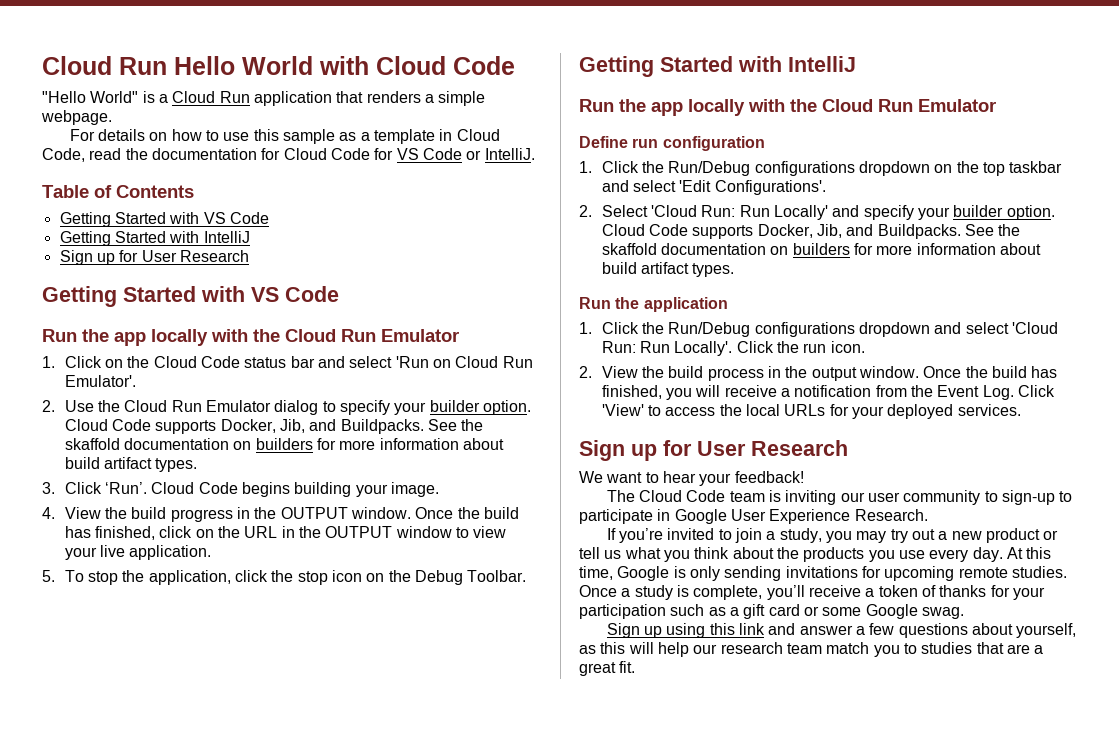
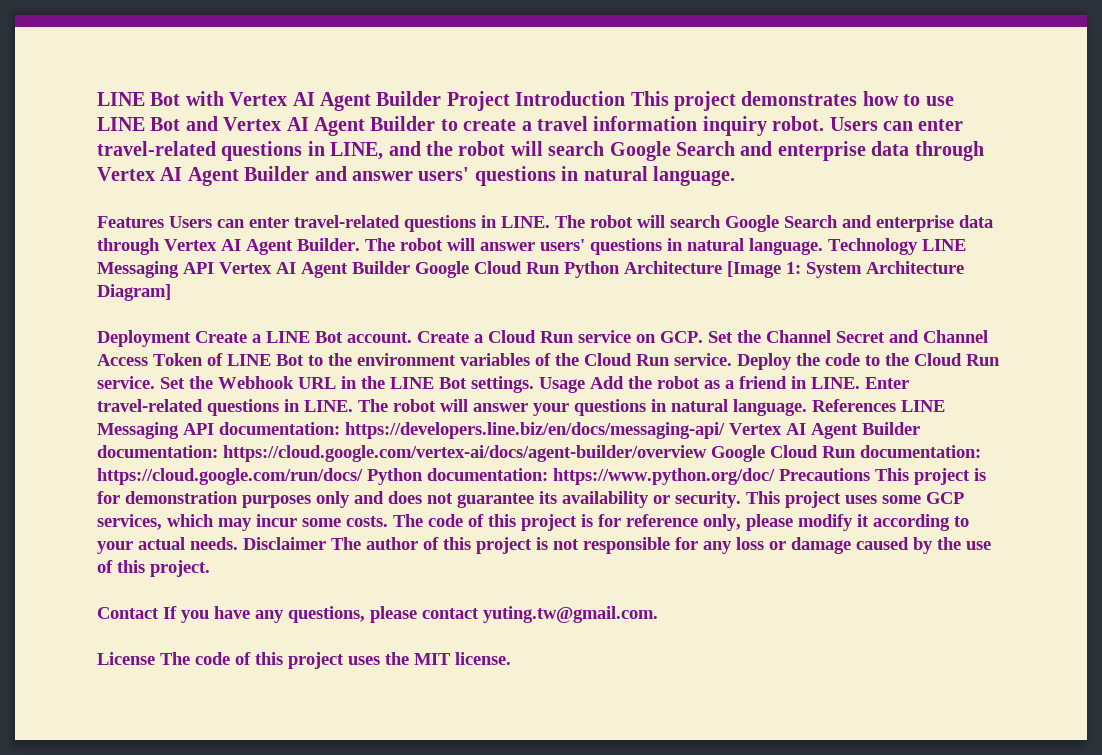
- Cloud Run Hello World with Cloud Code
- "Hello World" is a Cloud Run application that renders a simple webpage.
- For details on how to use this sample as a template in Cloud Code, read the documentation for Cloud Code for VS Code or IntelliJ.
- Table of Contents
- Getting Started with VS Code
- Getting Started with IntelliJ
- Sign up for User Research
- Getting Started with VS Code
- Run the app locally with the Cloud Run Emulator
- 1. Click on the Cloud Code status bar and select 'Run on Cloud Run Emulator'.
- 2. Use the Cloud Run Emulator dialog to specify your builder option. Cloud Code supports Docker, Jib, and Buildpacks. See the skaffold documentation on builders for more information about build artifact types.
- 3. Click ‘Run’. Cloud Code begins building your image.
- 4. View the build progress in the OUTPUT window. Once the build has finished, click on the URL in the OUTPUT window to view your live application.
- 5. To stop the application, click the stop icon on the Debug Toolbar.
- Getting Started with IntelliJ
- Run the app locally with the Cloud Run Emulator
- Define run configuration
- 1. Click the Run/Debug configurations dropdown on the top taskbar and select 'Edit Configurations'.
- 2. Select 'Cloud Run: Run Locally' and specify your builder option. Cloud Code supports Docker, Jib, and Buildpacks. See the skaffold documentation on builders for more information about build artifact types.
- Run the application
- 1. Click the Run/Debug configurations dropdown and select 'Cloud Run: Run Locally'. Click the run icon.
- 2. View the build process in the output window. Once the build has finished, you will receive a notification from the Event Log. Click 'View' to access the local URLs for your deployed services.
- Sign up for User Research
- We want to hear your feedback!
- The Cloud Code team is inviting our user community to sign-up to participate in Google User Experience Research.
- If you’re invited to join a study, you may try out a new product or tell us what you think about the products you use every day. At this time, Google is only sending invitations for upcoming remote studies. Once a study is complete, you’ll receive a token of thanks for your participation such as a gift card or some Google swag.
- Sign up using this link and answer a few questions about yourself, as this will help our research team match you to studies that are a great fit.
+ LINE Bot with Vertex AI Agent Builder Project Introduction This project demonstrates how to use LINE Bot and Vertex AI Agent Builder to create a travel information inquiry robot. Users can enter travel-related questions in LINE, and the robot will search Google Search and enterprise data through Vertex AI Agent Builder and answer users' questions in natural language.
+ Features Users can enter travel-related questions in LINE. The robot will search Google Search and enterprise data through Vertex AI Agent Builder. The robot will answer users' questions in natural language. Technology LINE Messaging API Vertex AI Agent Builder Google Cloud Run Python Architecture [Image 1: System Architecture Diagram]
+ Deployment Create a LINE Bot account. Create a Cloud Run service on GCP. Set the Channel Secret and Channel Access Token of LINE Bot to the environment variables of the Cloud Run service. Deploy the code to the Cloud Run service. Set the Webhook URL in the LINE Bot settings. Usage Add the robot as a friend in LINE. Enter travel-related questions in LINE. The robot will answer your questions in natural language. References LINE Messaging API documentation: https://developers.line.biz/en/docs/messaging-api/ Vertex AI Agent Builder documentation: https://cloud.google.com/vertex-ai/docs/agent-builder/overview Google Cloud Run documentation: https://cloud.google.com/run/docs/ Python documentation: https://www.python.org/doc/ Precautions This project is for demonstration purposes only and does not guarantee its availability or security. This project uses some GCP services, which may incur some costs. The code of this project is for reference only, please modify it according to your actual needs. Disclaimer The author of this project is not responsible for any loss or damage caused by the use of this project.
+ Contact If you have any questions, please contact yuting.tw@gmail.com.
+ License The code of this project uses the MIT license.

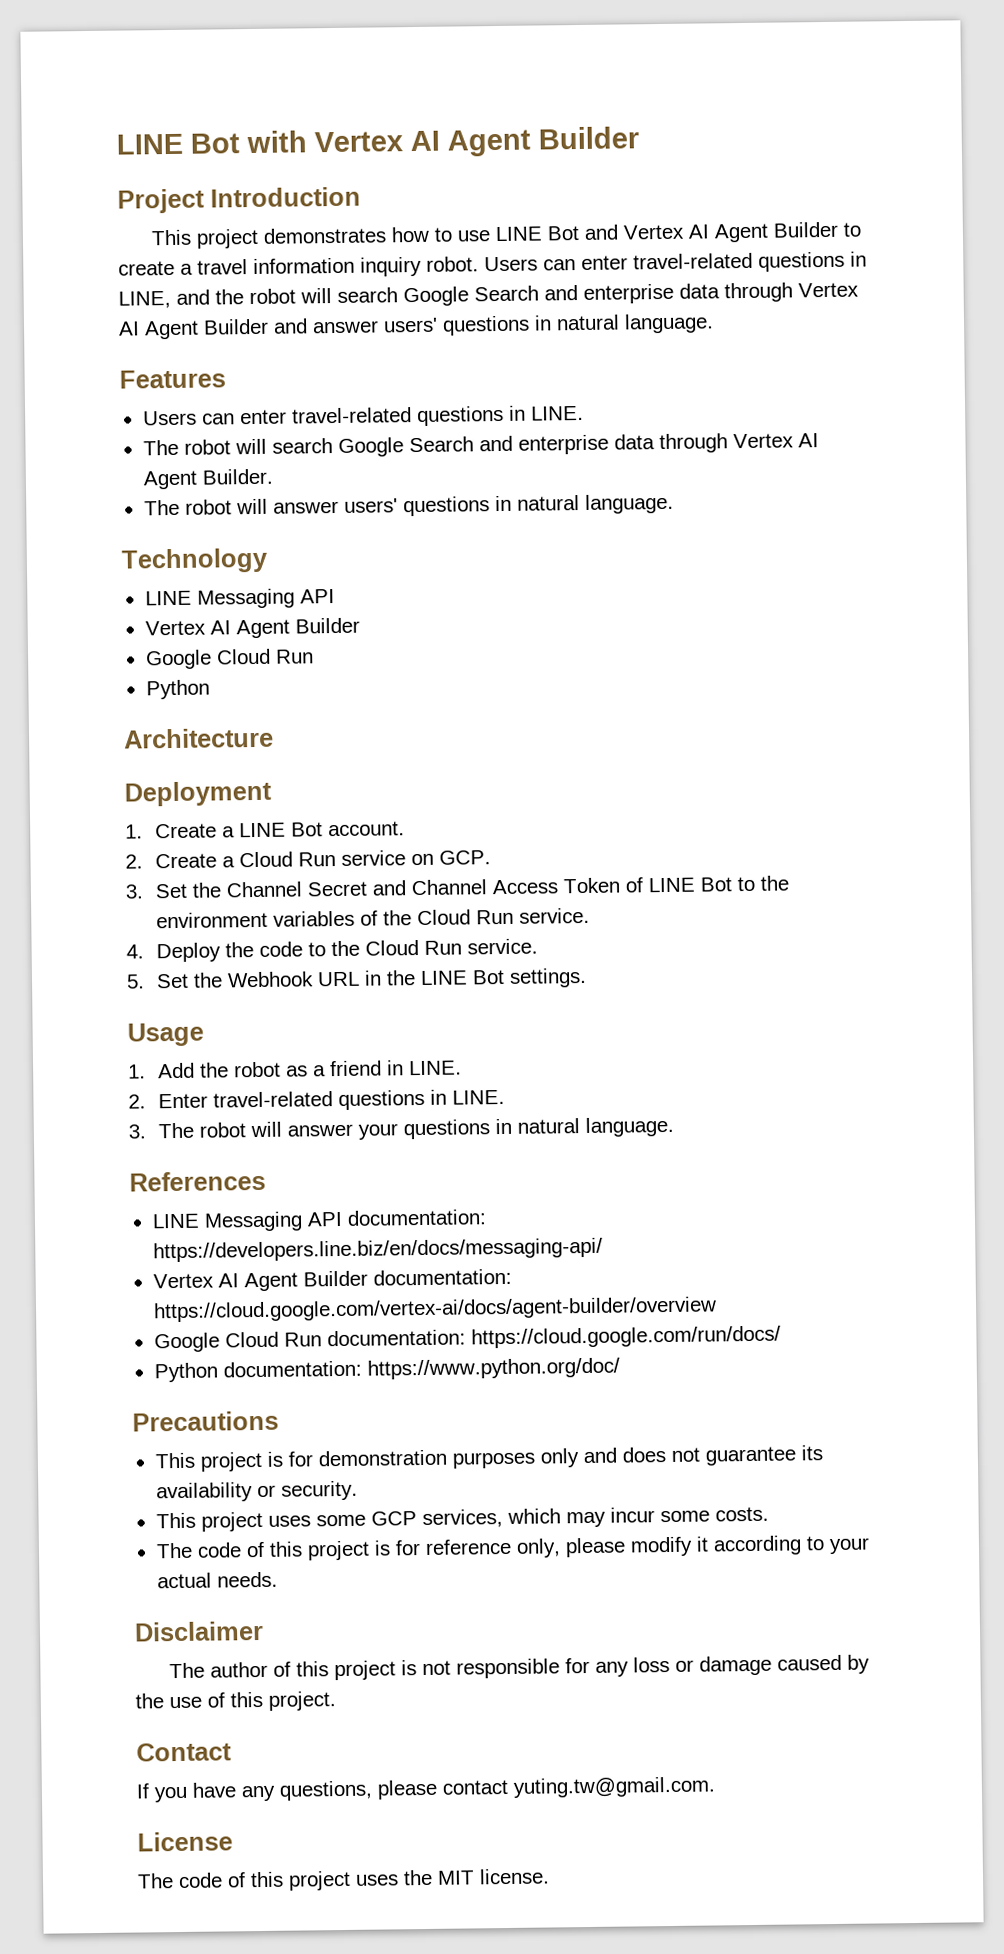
- LINE Bot with Vertex AI Agent Builder Project Introduction This project demonstrates how to use LINE Bot and Vertex AI Agent Builder to create a travel information inquiry robot.
+ LINE Bot with Vertex AI Agent Builder
+ Project Introduction
+ This project demonstrates how to use LINE Bot and Vertex AI Agent Builder to create a travel information inquiry robot.
- Features Users can enter travel-related questions in LINE. The robot will search Google Search and enterprise data through Vertex AI Agent Builder. The robot will answer users' questions in natural language. Technology LINE Messaging API Vertex AI Agent Builder Google Cloud Run Python Architecture [Image 1: System Architecture Diagram]
+ Features
+ Users can enter travel-related questions in LINE.
+ The robot will search Google Search and enterprise data through Vertex AI Agent Builder.
+ The robot will answer users' questions in natural language.
+ Technology
+ LINE Messaging API
+ Vertex AI Agent Builder
+ Google Cloud Run
+ Python
+ Architecture
- Deployment Create a LINE Bot account. Create a Cloud Run service on GCP. Set the Channel Secret and Channel Access Token of LINE Bot to the environment variables of the Cloud Run service. Deploy the code to the Cloud Run service. Set the Webhook URL in the LINE Bot settings. Usage Add the robot as a friend in LINE. Enter travel-related questions in LINE. The robot will answer your questions in natural language. References LINE Messaging API documentation:
+ Deployment
+ 1. Create a LINE Bot account.
+ 2. Create a Cloud Run service on GCP.
+ 3. Set the Channel Secret and Channel Access Token of LINE Bot to the environment variables of the Cloud Run service.
+ 4. Deploy the code to the Cloud Run service.
+ 5. Set the Webhook URL in the LINE Bot settings.
+ Usage
+ 1. Add the robot as a friend in LINE.
+ 2. Enter travel-related questions in LINE.
+ 3. The robot will answer your questions in natural language.
+ References
+ LINE Messaging API documentation:
- https://developers.line.biz/en/docs/messaging-api/ Vertex AI Agent Builder documentation:
+ https://developers.line.biz/en/docs/messaging-api/
+ Vertex AI Agent Builder documentation:
- https://cloud.google.com/vertex-ai/docs/agent-builder/overview Google Cloud Run documentation:
+ https://cloud.google.com/vertex-ai/docs/agent-builder/overview
+ Google Cloud Run documentation:
- https://cloud.google.com/run/docs/ Python documentation:
+ https://cloud.google.com/run/docs/
+ Python documentation:
- https://www.python.org/doc/ Precautions This project is for demonstration purposes only and does not guarantee its availability or security. This project uses some GCP services, which may incur some costs. The code of this project is for reference only, please modify it according to your actual needs. Disclaimer The author of this project is not responsible for any loss or damage caused by the use of this project.
+ https://www.python.org/doc/
+ Precautions
+ This project is for demonstration purposes only and does not guarantee its availability or security.
+ This project uses some GCP services, which may incur some costs.
+ The code of this project is for reference only, please modify it according to your actual needs.
+ Disclaimer
+ The author of this project is not responsible for any loss or damage caused by the use of this project.
- Contact If you have any questions, please contact yuting.tw@gmail.com.
+ Contact
+ If you have any questions, please contact yuting.tw@gmail.com.
- License The code of this project uses the MIT license.
+ License
+ The code of this project uses the MIT license.

